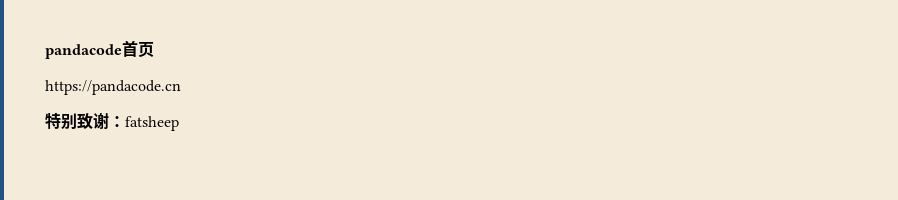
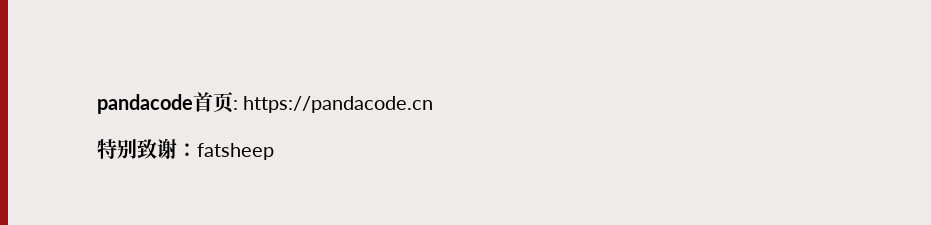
- pandacode首页
- https://pandacode.cn
+ pandacode首页: https://pandacode.cn

